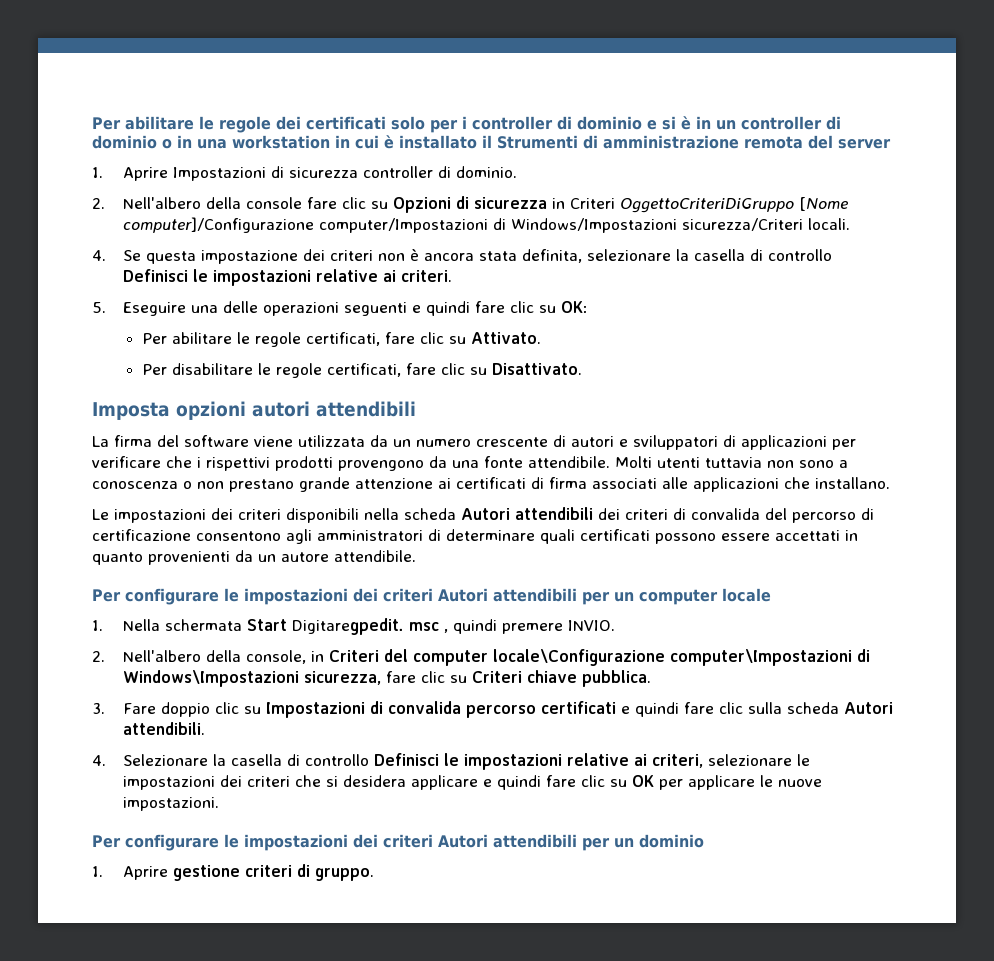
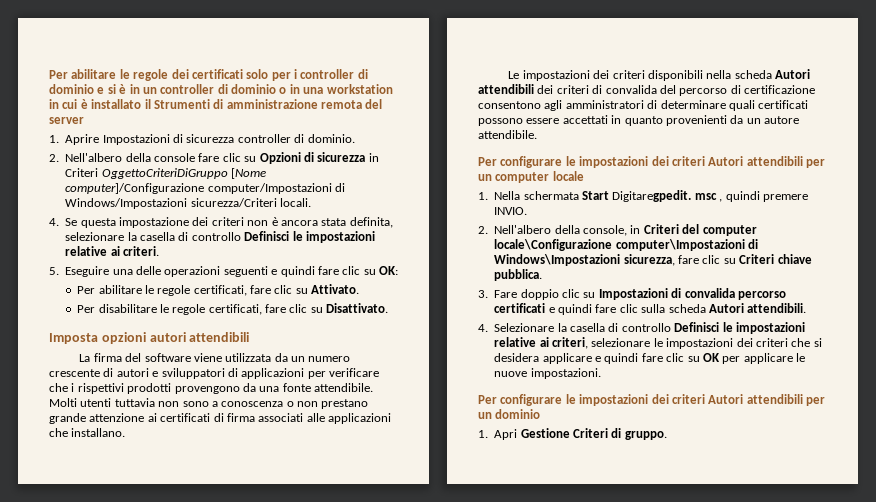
- 1. Aprire gestione criteri di gruppo.
+ 1. Apri Gestione Criteri di gruppo.

